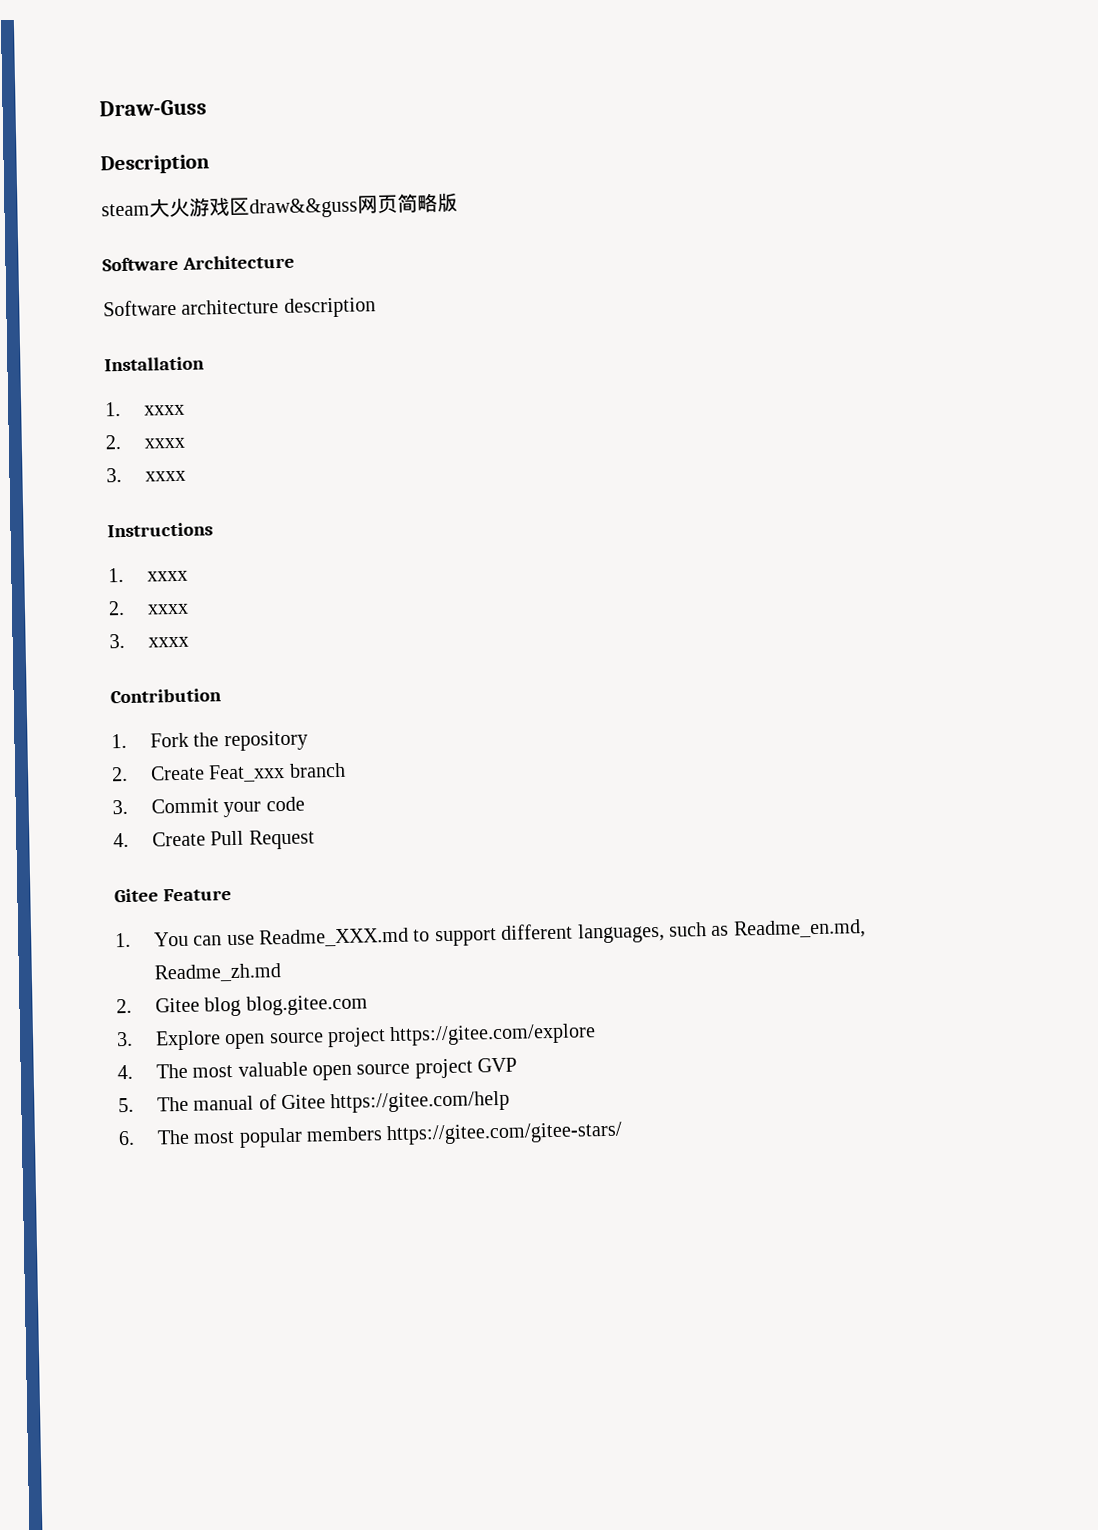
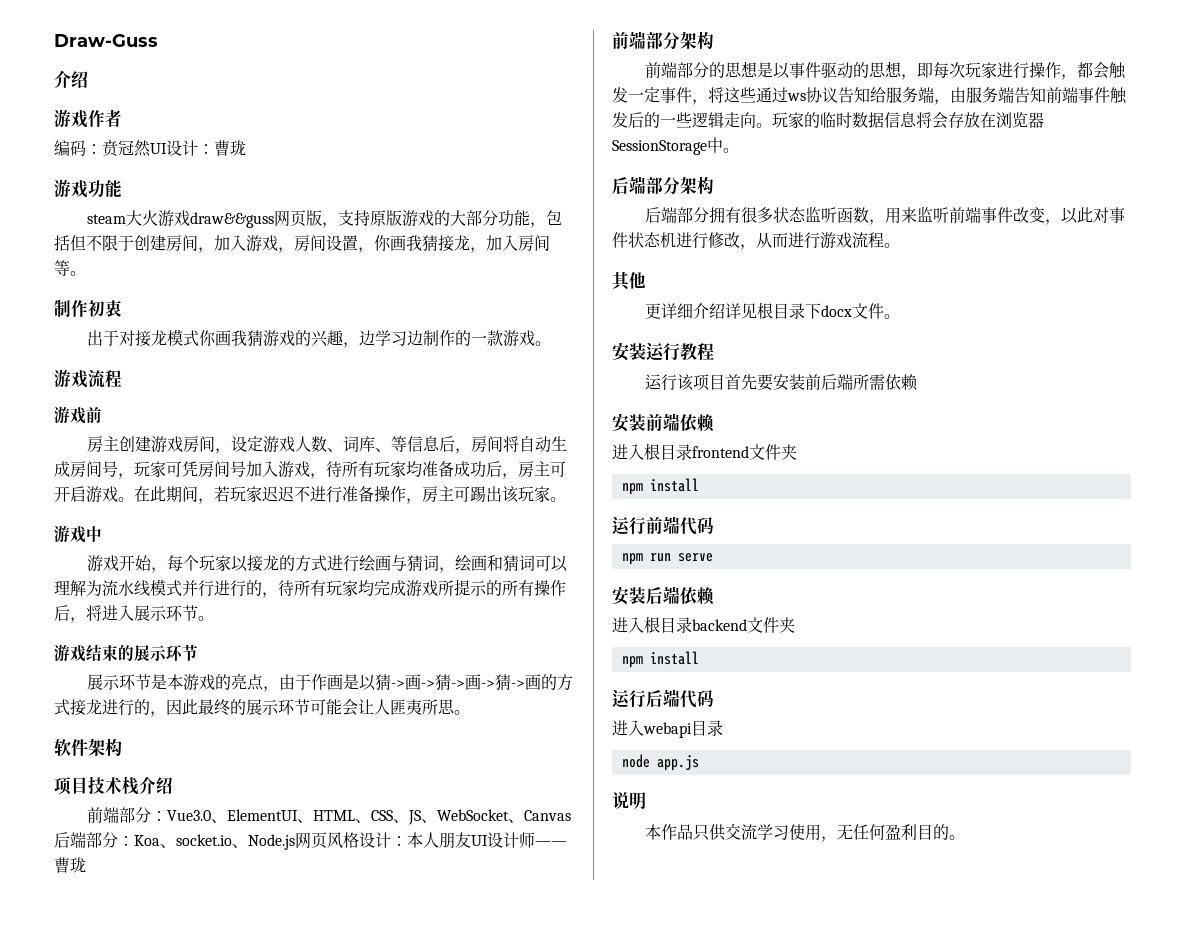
  Draw-Guss
- Description
+ 介绍
+ 游戏作者
+ 编码：贲冠然UI设计：曹珑
+ 游戏功能
- steam大火游戏区draw&&guss网页简略版
- Software Architecture
- Software architecture description
- Installation
- 1. xxxx
- 2. xxxx
- 3. xxxx
- Instructions
- 1. xxxx
- 2. xxxx
- 3. xxxx
- Contribution
- 1. Fork the repository
- 2. Create Feat_xxx branch
- 3. Commit your code
- 4. Create Pull Request
- Gitee Feature
- 1. You can use Readme_XXX.md to support different languages, such as Readme_en.md, Readme_zh.md
- 2. Gitee blog blog.gitee.com
- 3. Explore open source project https://gitee.com/explore
- 4. The most valuable open source project GVP
- 5. The manual of Gitee https://gitee.com/help
- 6. The most popular members https://gitee.com/gitee-stars/
+ steam大火游戏draw&&guss网页版，支持原版游戏的大部分功能，包括但不限于创建房间，加入游戏，房间设置，你画我猜接龙，加入房间等。
+ 制作初衷
+ 出于对接龙模式你画我猜游戏的兴趣，边学习边制作的一款游戏。
+ 游戏流程
+ 游戏前
+ 房主创建游戏房间，设定游戏人数、词库、等信息后，房间将自动生成房间号，玩家可凭房间号加入游戏，待所有玩家均准备成功后，房主可开启游戏。在此期间，若玩家迟迟不进行准备操作，房主可踢出该玩家。
+ 游戏中
+ 游戏开始，每个玩家以接龙的方式进行绘画与猜词，绘画和猜词可以理解为流水线模式并行进行的，待所有玩家均完成游戏所提示的所有操作后，将进入展示环节。
+ 游戏结束的展示环节
+ 展示环节是本游戏的亮点，由于作画是以猜->画->猜->画->猜->画的方式接龙进行的，因此最终的展示环节可能会让人匪夷所思。
+ 软件架构
+ 项目技术栈介绍
+ 前端部分：Vue3.0、ElementUI、HTML、CSS、JS、WebSocket、Canvas后端部分：Koa、socket.io、Node.js网页风格设计：本人朋友UI设计师——曹珑
+ 前端部分架构
+ 前端部分的思想是以事件驱动的思想，即每次玩家进行操作，都会触发一定事件，将这些通过ws协议告知给服务端，由服务端告知前端事件触发后的一些逻辑走向。玩家的临时数据信息将会存放在浏览器SessionStorage中。
+ 后端部分架构
+ 后端部分拥有很多状态监听函数，用来监听前端事件改变，以此对事件状态机进行修改，从而进行游戏流程。
+ 其他
+ 更详细介绍详见根目录下docx文件。
+ 安装运行教程
+ 运行该项目首先要安装前后端所需依赖
+ 安装前端依赖
+ 进入根目录frontend文件夹
+ npm install
+ 运行前端代码
+ npm run serve
+ 安装后端依赖
+ 进入根目录backend文件夹
+ npm install
+ 运行后端代码
+ 进入webapi目录
+ node app.js
+ 说明
+ 本作品只供交流学习使用，无任何盈利目的。

